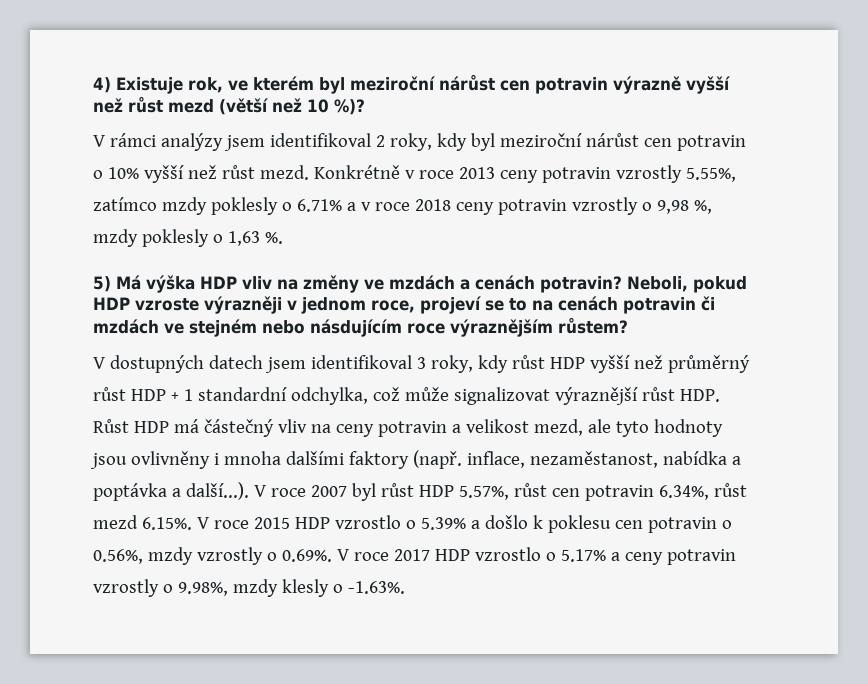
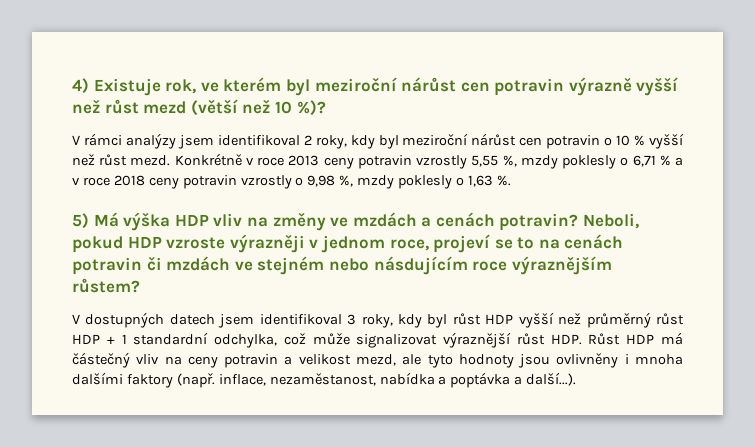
- V rámci analýzy jsem identifikoval 2 roky, kdy byl meziroční nárůst cen potravin o 10% vyšší než růst mezd.
+ V rámci analýzy jsem identifikoval 2 roky, kdy byl meziroční nárůst cen potravin o 10 % vyšší než růst mezd.
- Konkrétně v roce 2013 ceny potravin vzrostly 5.55%, zatímco mzdy poklesly o 6.71% a v roce 2018 ceny potravin vzrostly o 9,98 %, mzdy poklesly o 1,63 %.
+ Konkrétně v roce 2013 ceny potravin vzrostly 5,55 %, mzdy poklesly o 6,71 % a v roce 2018 ceny potravin vzrostly o 9,98 %, mzdy poklesly o 1,63 %.
- V dostupných datech jsem identifikoval 3 roky, kdy růst HDP vyšší než průměrný růst HDP + 1 standardní odchylka, což může signalizovat výraznější růst HDP. Růst HDP má částečný vliv na ceny potravin a velikost mezd, ale tyto hodnoty jsou ovlivněny i mnoha dalšími faktory (např. inflace, nezaměstanost, nabídka a poptávka a další...). V roce 2007 byl růst HDP 5.57%, růst cen potravin 6.34%, růst mezd 6.15%. V roce 2015 HDP vzrostlo o 5.39% a došlo k poklesu cen potravin o 0.56%, mzdy vzrostly o 0.69%. V roce 2017 HDP vzrostlo o 5.17% a ceny potravin vzrostly o 9.98%, mzdy klesly o -1.63%.
+ V dostupných datech jsem identifikoval 3 roky, kdy byl růst HDP vyšší než průměrný růst HDP + 1 standardní odchylka, což může signalizovat výraznější růst HDP. Růst HDP má částečný vliv na ceny potravin a velikost mezd, ale tyto hodnoty jsou ovlivněny i mnoha dalšími faktory (např. inflace, nezaměstanost, nabídka a poptávka a další...).

